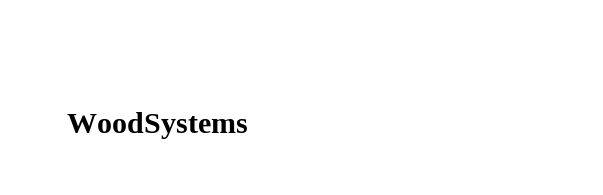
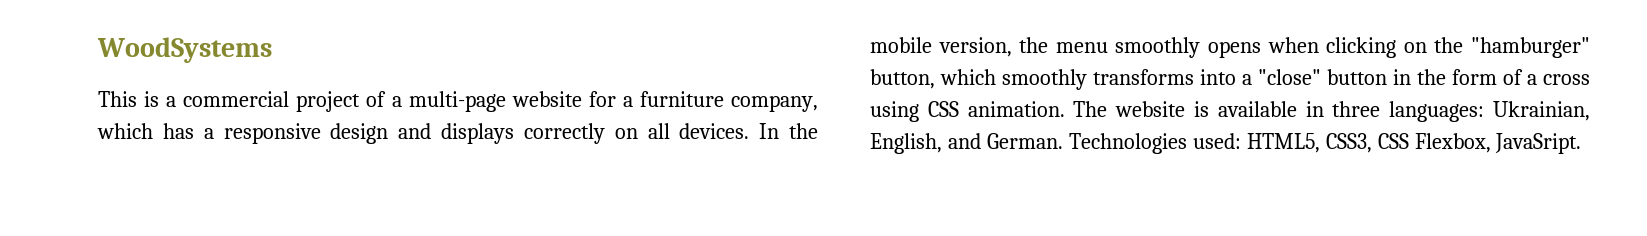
+ This is a commercial project of a multi-page website for a furniture company, which has a responsive design and displays correctly on all devices. In the mobile version, the menu smoothly opens when clicking on the "hamburger" button, which smoothly transforms into a "close" button in the form of a cross using CSS animation. The website is available in three languages: Ukrainian, English, and German. Technologies used: HTML5, CSS3, CSS Flexbox, JavaSript.

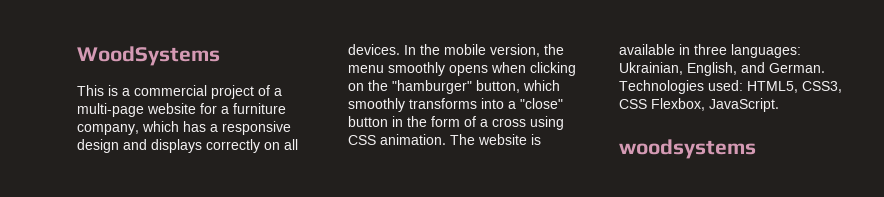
- Technologies used: HTML5, CSS3, CSS Flexbox, JavaSript.
+ Technologies used: HTML5, CSS3, CSS Flexbox, JavaScript.
+ woodsystems

